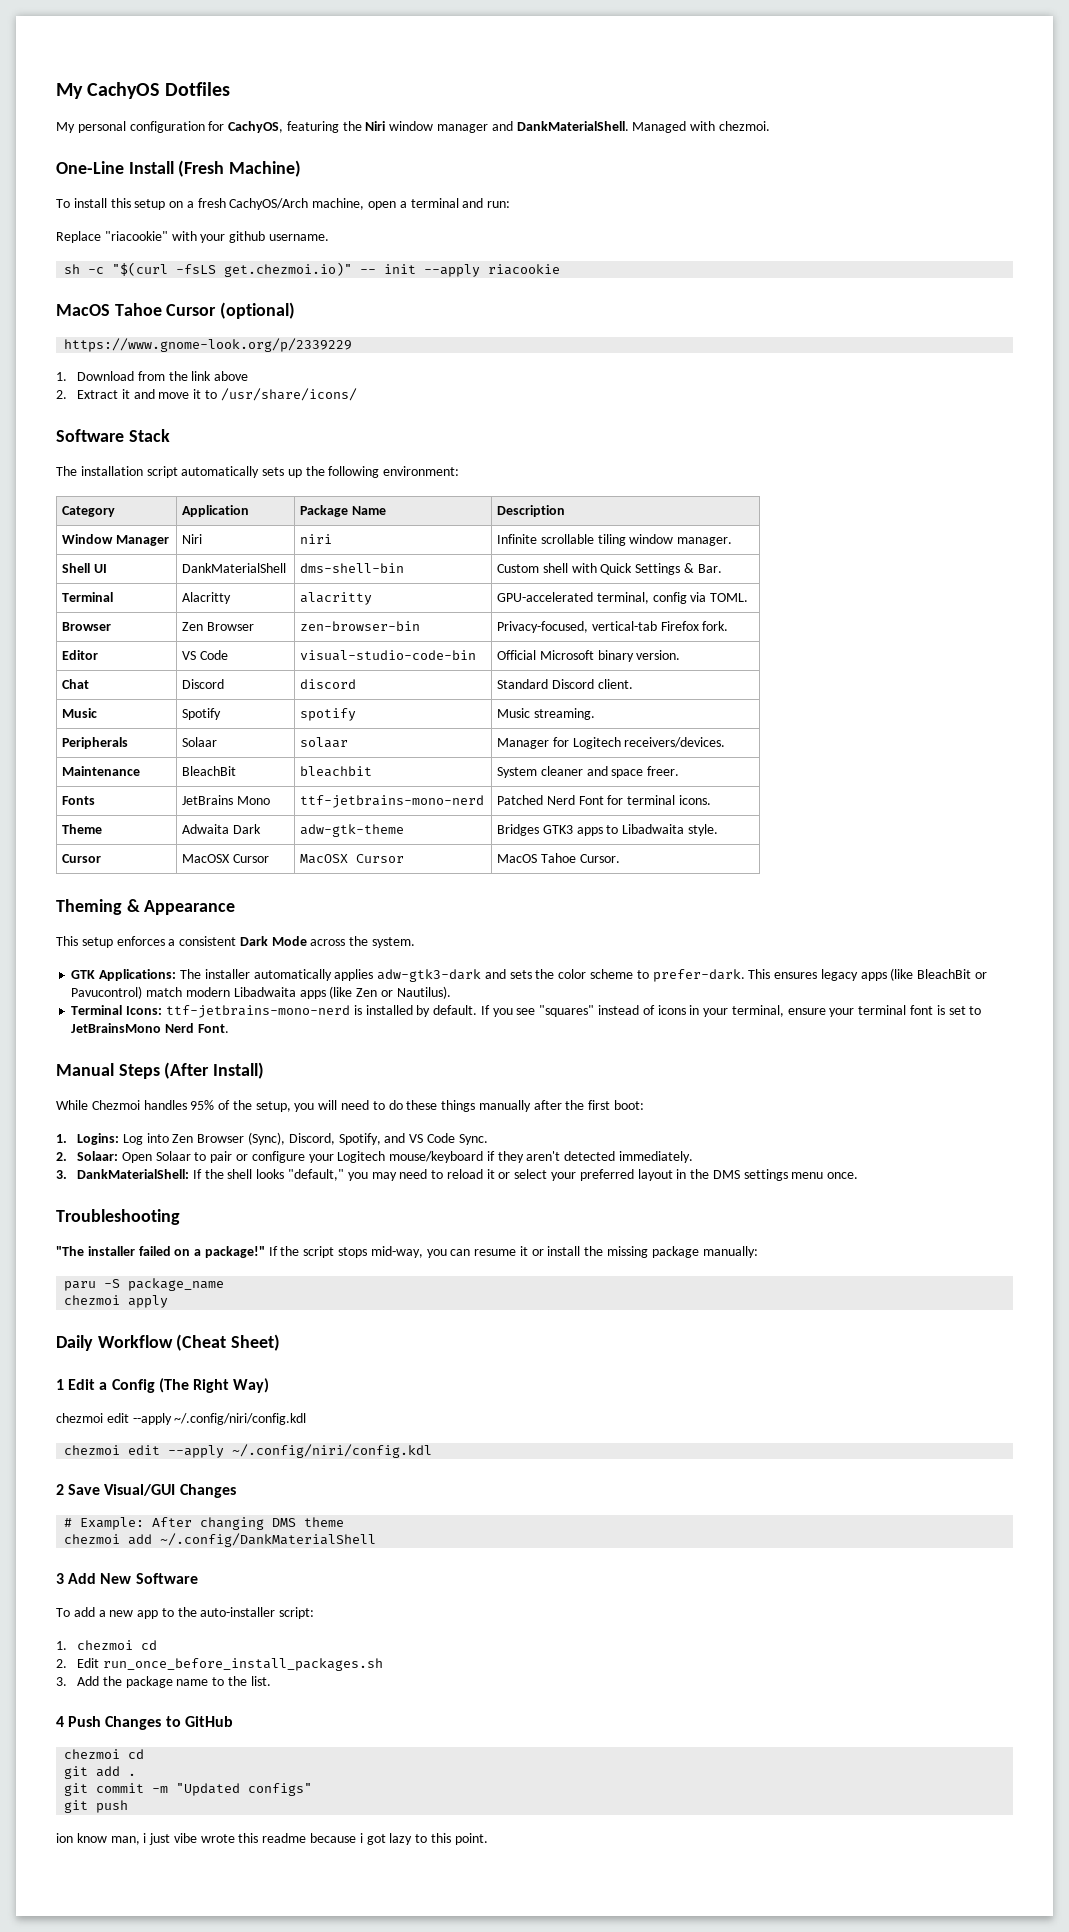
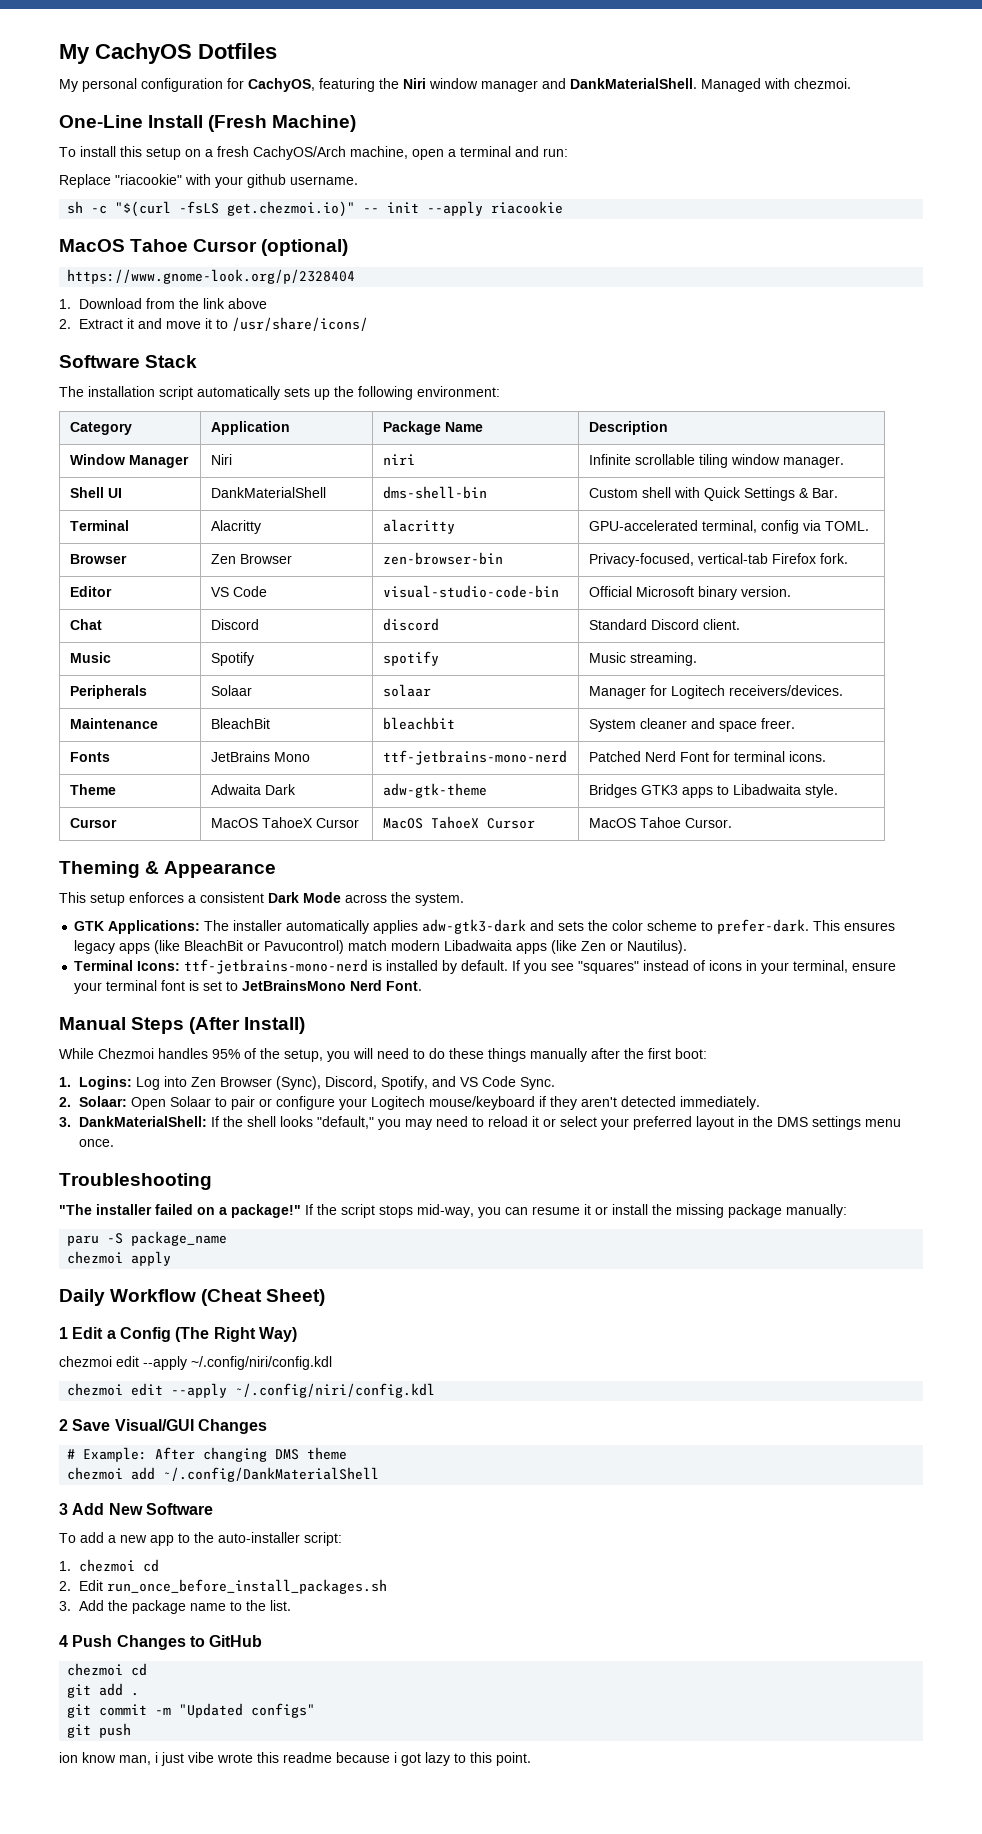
- https://www.gnome-look.org/p/2339229
+ https://www.gnome-look.org/p/2328404
- Cursor | MacOSX Cursor | MacOSX Cursor | MacOS Tahoe Cursor.
+ Cursor | MacOS TahoeX Cursor | MacOS TahoeX Cursor | MacOS Tahoe Cursor.

